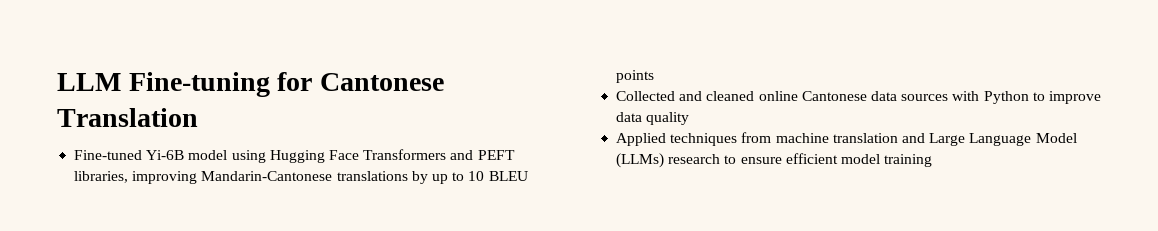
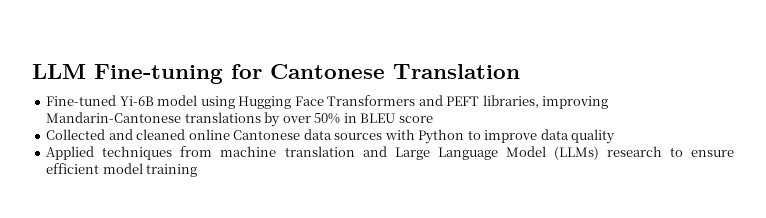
- Fine-tuned Yi-6B model using Hugging Face Transformers and PEFT libraries, improving Mandarin-Cantonese translations by up to 10 BLEU points
+ Fine-tuned Yi-6B model using Hugging Face Transformers and PEFT libraries, improving Mandarin-Cantonese translations by over 50% in BLEU score

